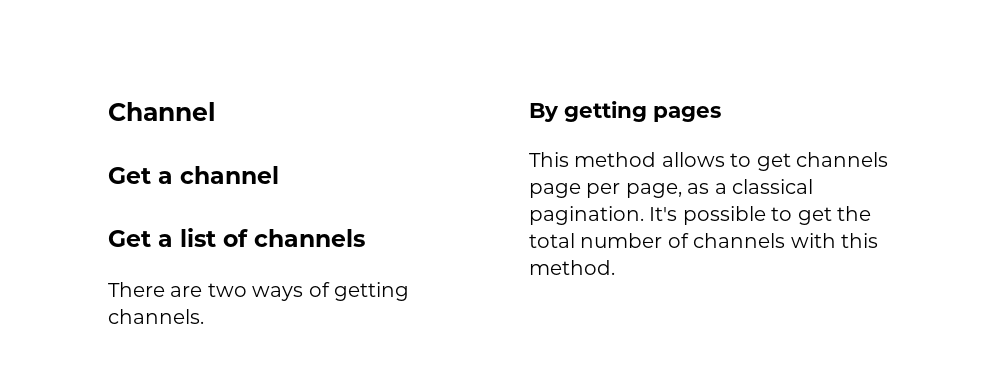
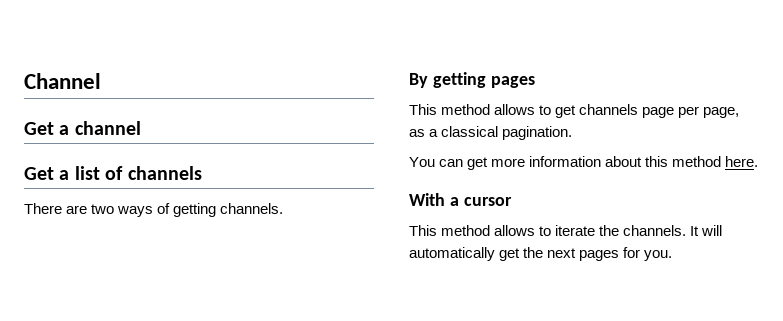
- This method allows to get channels page per page, as a classical pagination. It's possible to get the total number of channels with this method.
+ This method allows to get channels page per page, as a classical pagination.
+ You can get more information about this method here.
+ With a cursor
+ This method allows to iterate the channels. It will automatically get the next pages for you.

